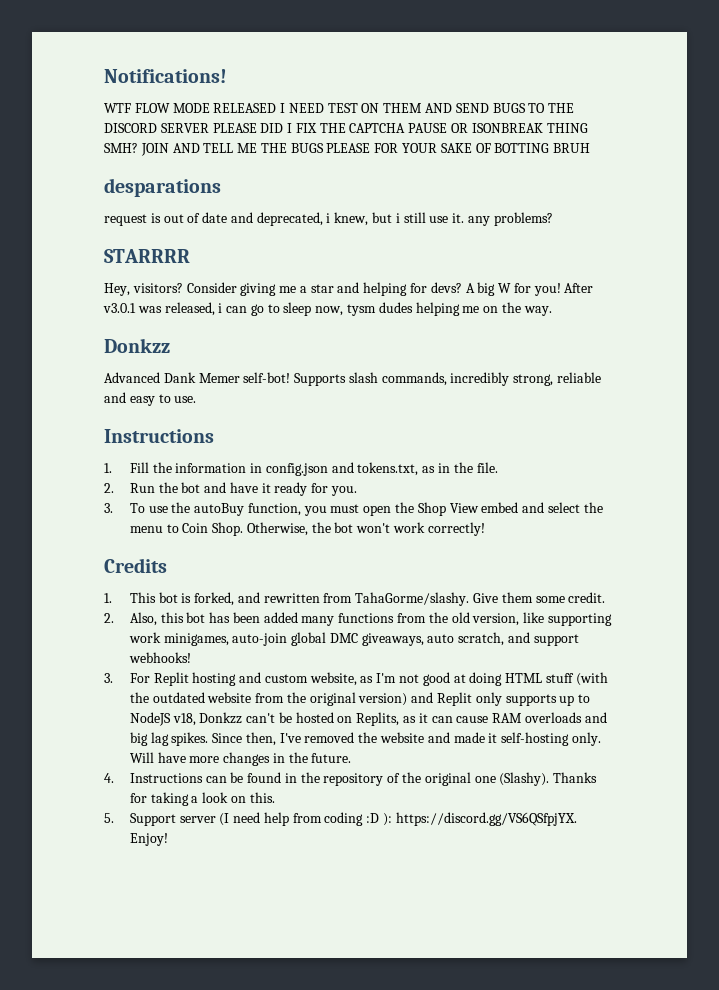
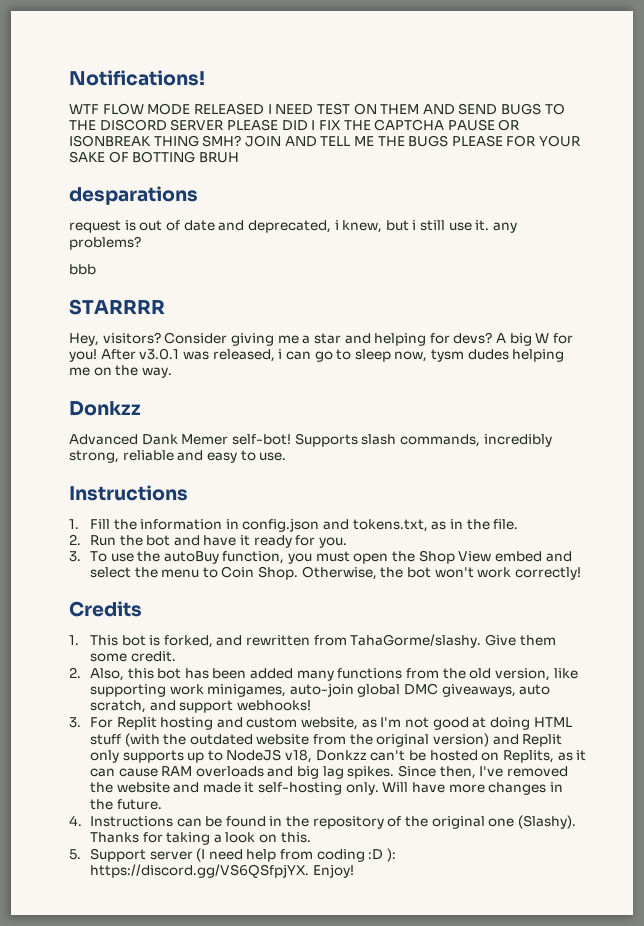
+ bbb

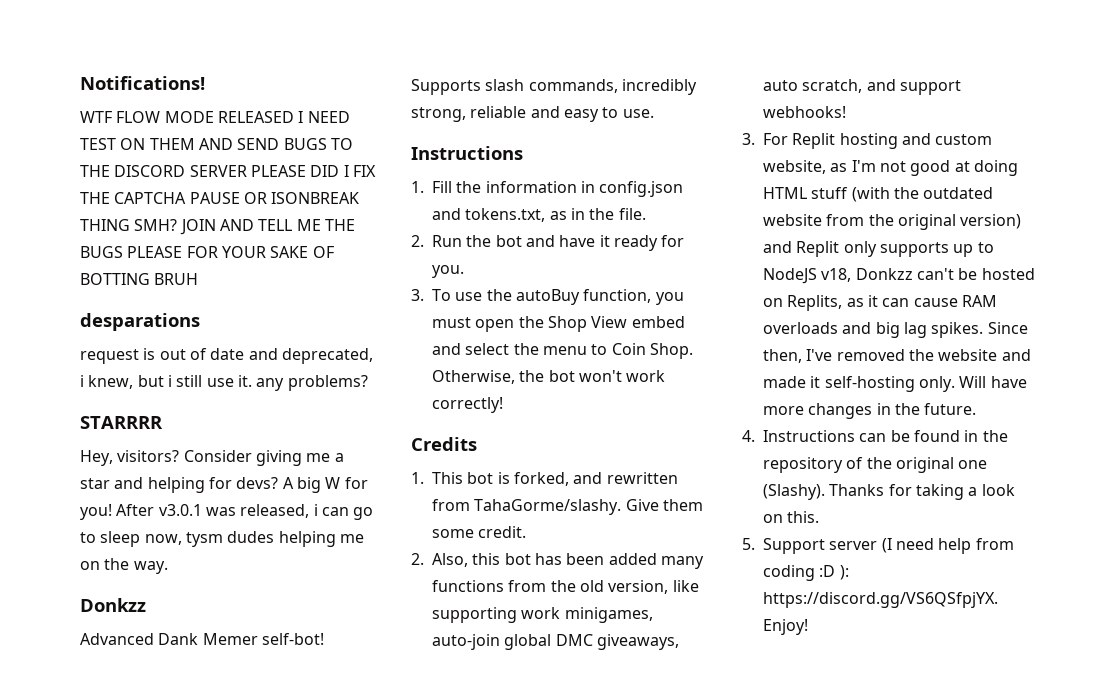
- bbb

